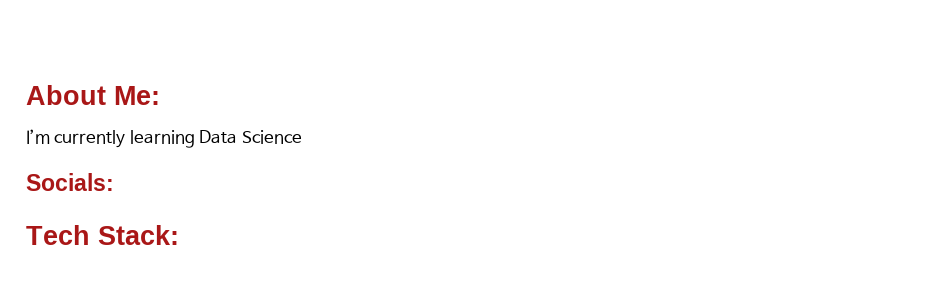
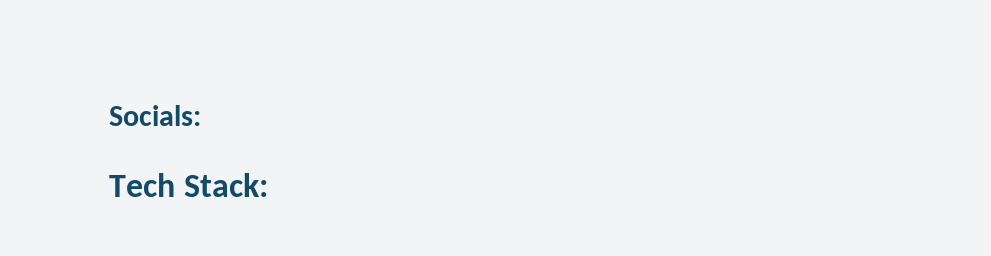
- About Me:
- I’m currently learning Data Science

